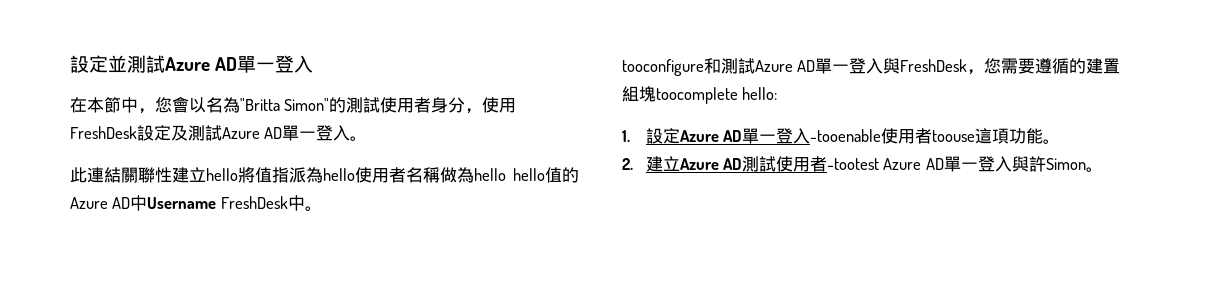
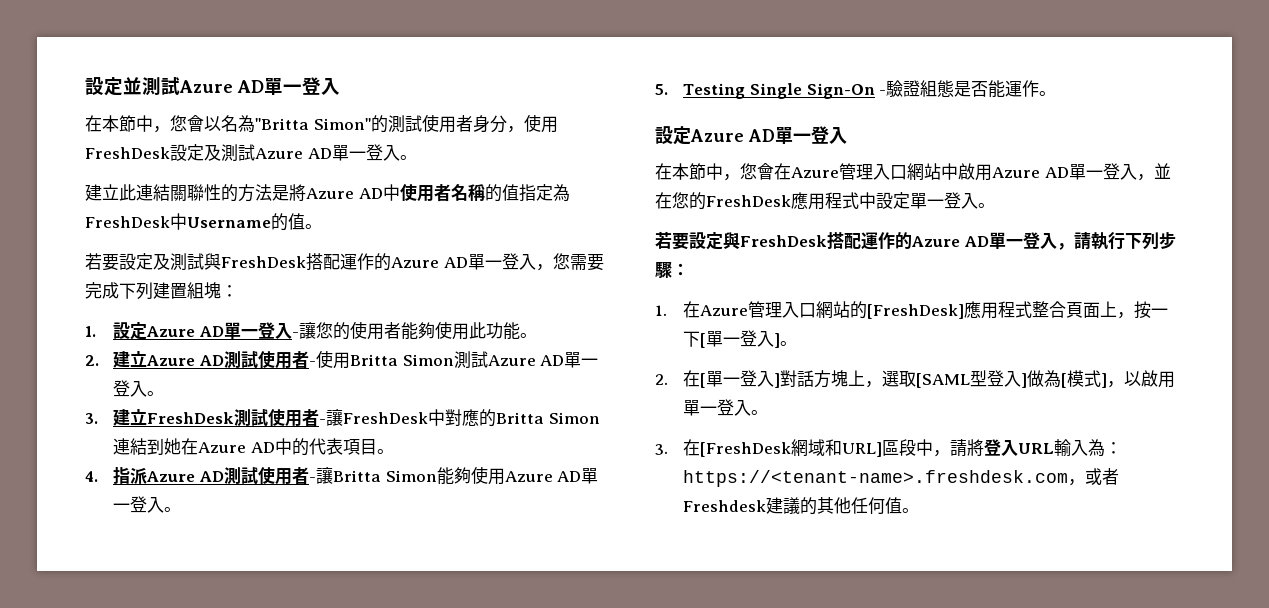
- 此連結關聯性建立hello將值指派為hello使用者名稱做為hello hello值的Azure AD中Username FreshDesk中。
- tooconfigure和測試Azure AD單一登入與FreshDesk，您需要遵循的建置組塊toocomplete hello:
+ 建立此連結關聯性的方法是將Azure AD中使用者名稱的值指定為FreshDesk中Username的值。
+ 若要設定及測試與FreshDesk搭配運作的Azure AD單一登入，您需要完成下列建置組塊：
- 1.設定Azure AD單一登入-tooenable使用者toouse這項功能。
+ 1.設定Azure AD單一登入-讓您的使用者能夠使用此功能。
- 2.建立Azure AD測試使用者-tootest Azure AD單一登入與許Simon。
+ 2.建立Azure AD測試使用者-使用Britta Simon測試Azure AD單一登入。
+ 3.建立FreshDesk測試使用者-讓FreshDesk中對應的Britta Simon連結到她在Azure AD中的代表項目。
+ 4.指派Azure AD測試使用者-讓Britta Simon能夠使用Azure AD單一登入。
+ 5. Testing Single Sign-On -驗證組態是否能運作。
+ 設定Azure AD單一登入
+ 在本節中，您會在Azure管理入口網站中啟用Azure AD單一登入，並在您的FreshDesk應用程式中設定單一登入。
+ 若要設定與FreshDesk搭配運作的Azure AD單一登入，請執行下列步驟：
+ 1.在Azure管理入口網站的[FreshDesk]應用程式整合頁面上，按一下[單一登入]。
+ 2.在[單一登入]對話方塊上，選取[SAML型登入]做為[模式]，以啟用單一登入。
+ 3.在[FreshDesk網域和URL]區段中，請將登入URL輸入為：https://<tenant-name>.freshdesk.com，或者Freshdesk建議的其他任何值。

